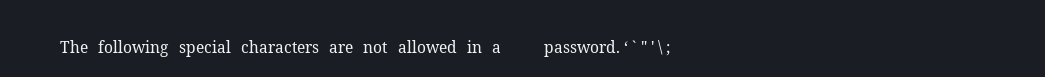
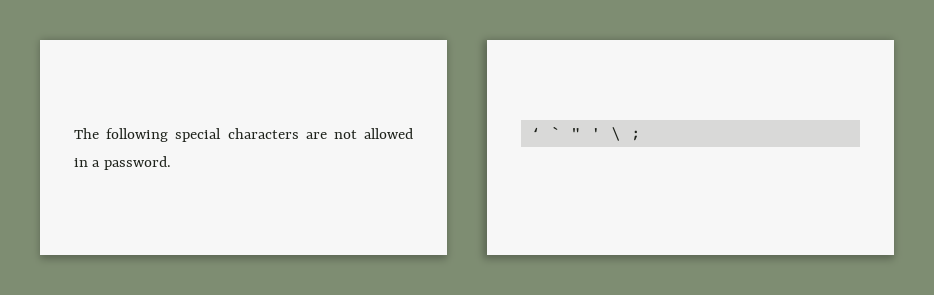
- The following special characters are not allowed in a password. ‘ ` " ' \ ;
+ The following special characters are not allowed in a password.
+ ‘ ` " ' \ ;

